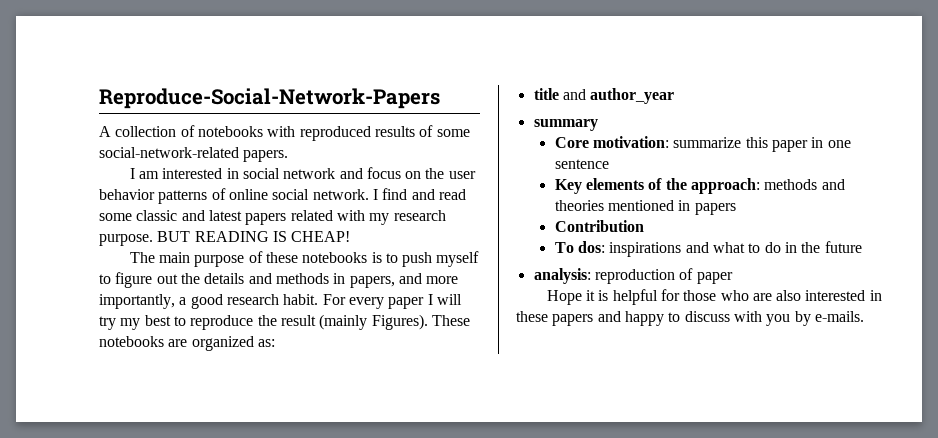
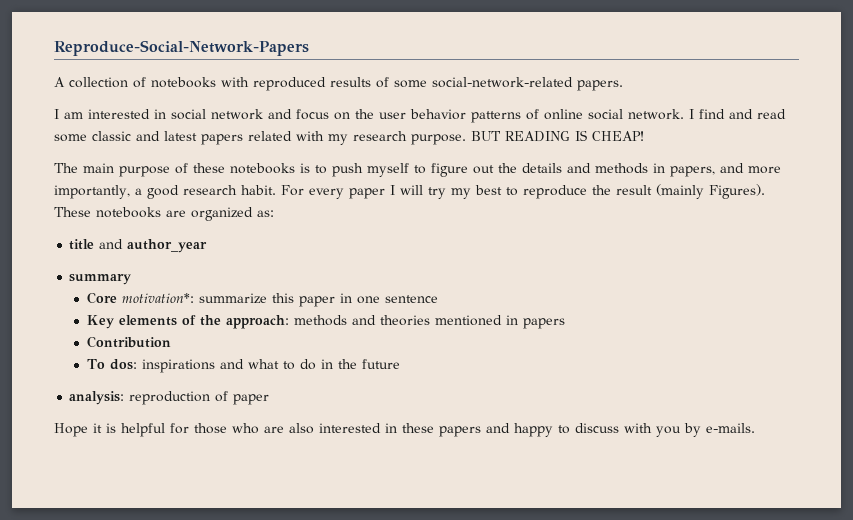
- Core motivation: summarize this paper in one sentence
+ Core motivation*: summarize this paper in one sentence

